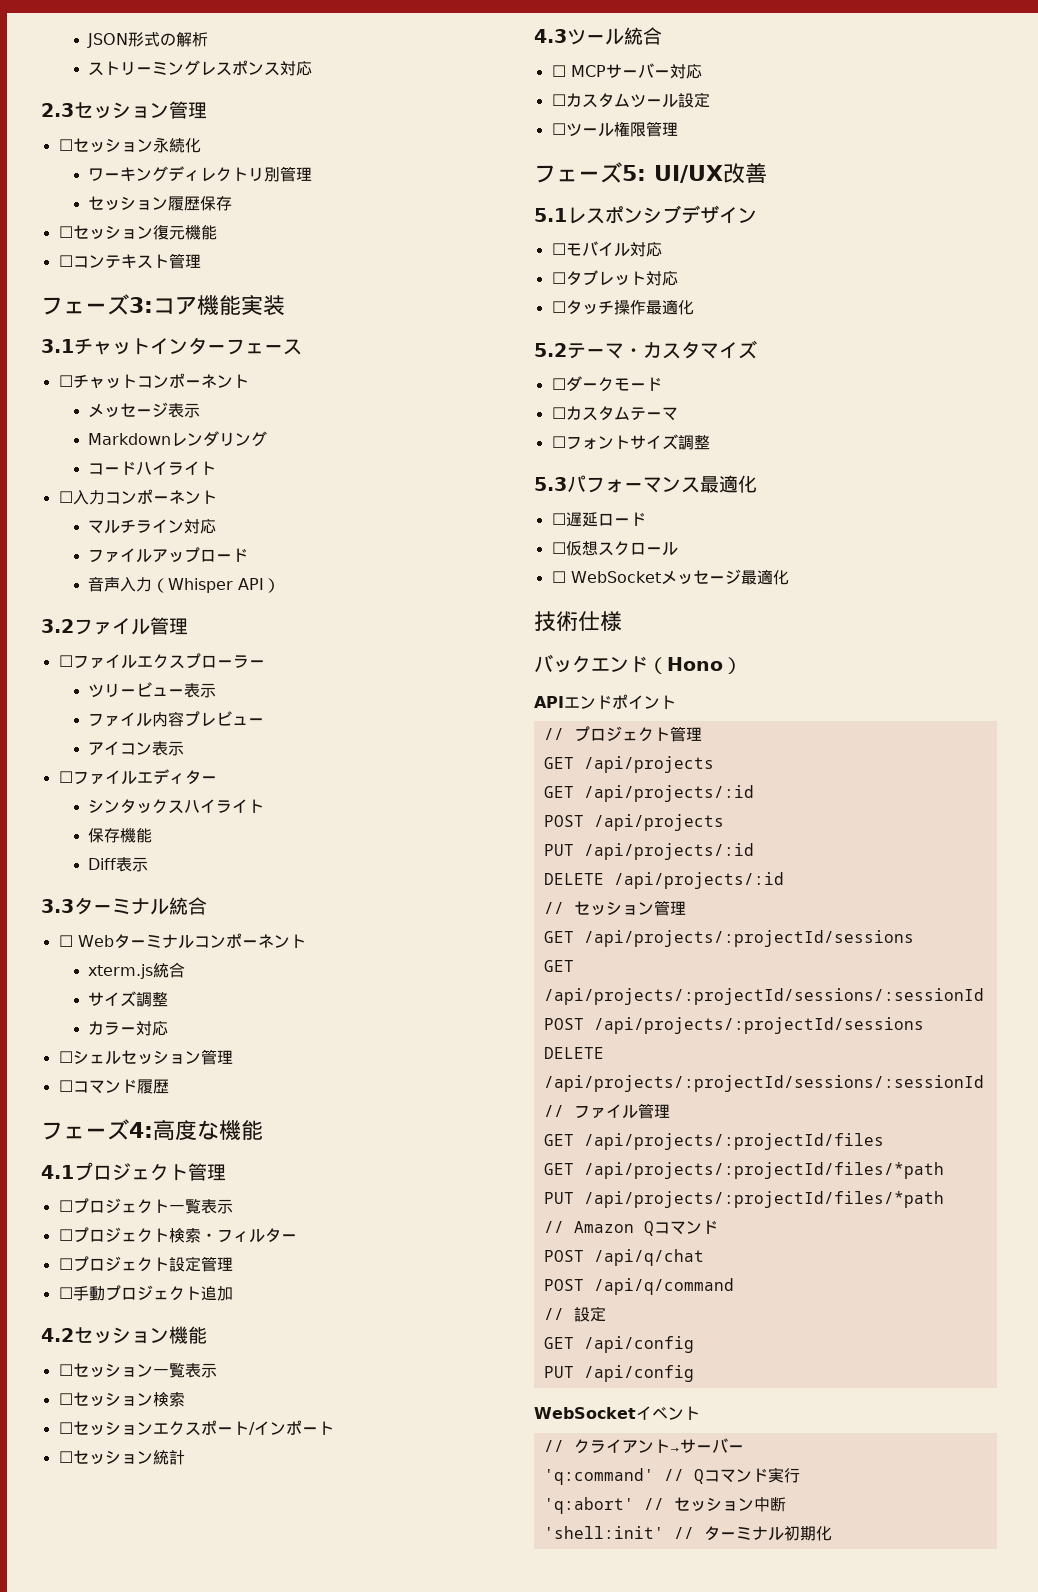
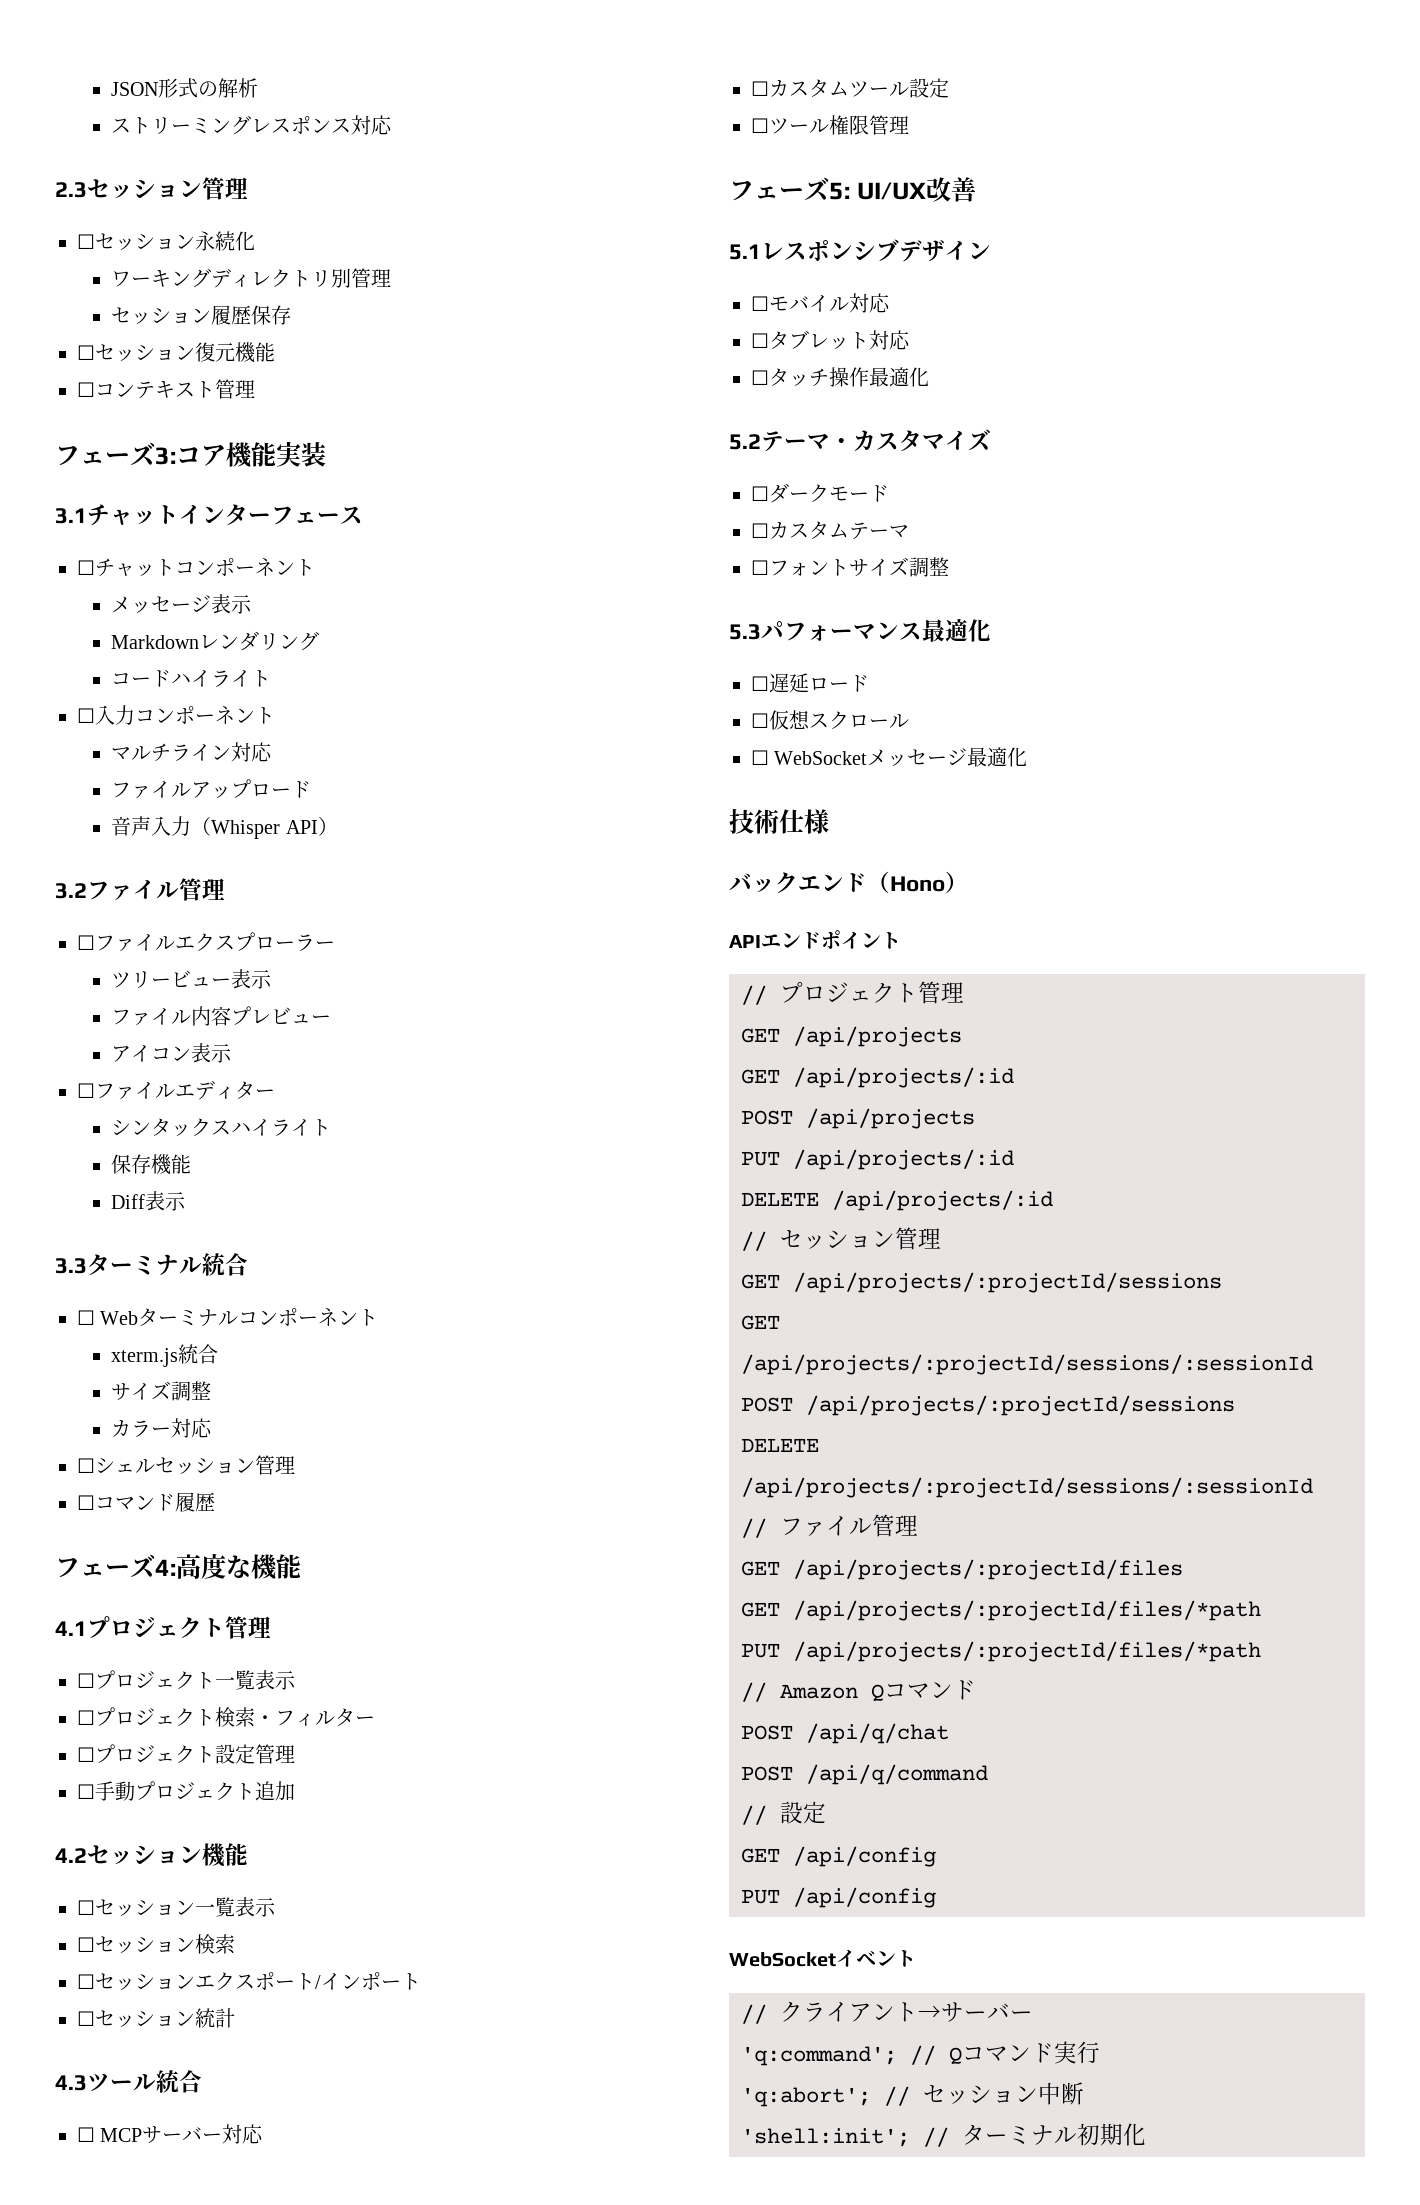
- 'q:command' // Qコマンド実行
+ 'q:command'; // Qコマンド実行
- 'q:abort' // セッション中断
+ 'q:abort'; // セッション中断
- 'shell:init' // ターミナル初期化
+ 'shell:init'; // ターミナル初期化

